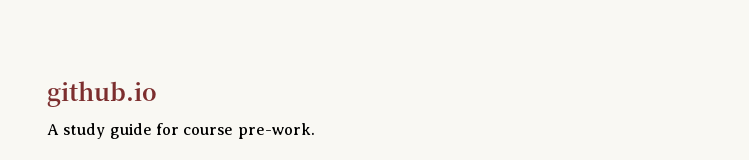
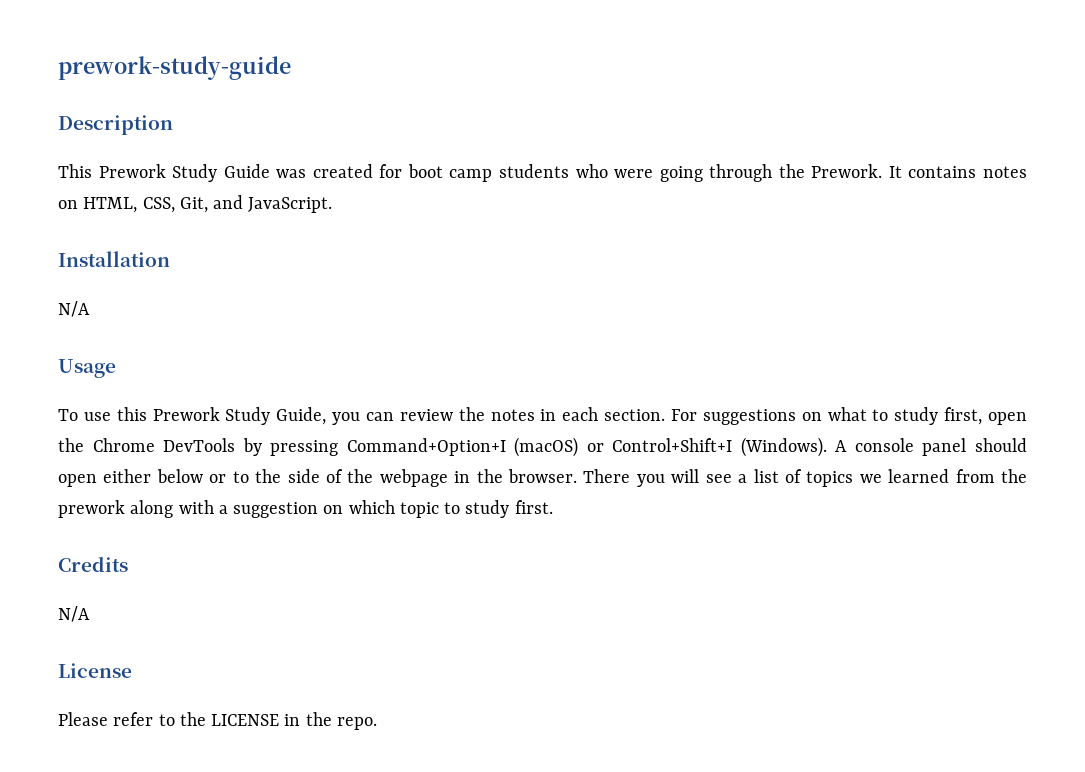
- github.io
- A study guide for course pre-work.
+ prework-study-guide
+ Description
+ This Prework Study Guide was created for boot camp students who were going through the Prework. It contains notes on HTML, CSS, Git, and JavaScript.
+ Installation
+ N/A
+ Usage
+ To use this Prework Study Guide, you can review the notes in each section. For suggestions on what to study first, open the Chrome DevTools by pressing Command+Option+I (macOS) or Control+Shift+I (Windows). A console panel should open either below or to the side of the webpage in the browser. There you will see a list of topics we learned from the prework along with a suggestion on which topic to study first.
+ Credits
+ N/A
+ License
+ Please refer to the LICENSE in the repo.

